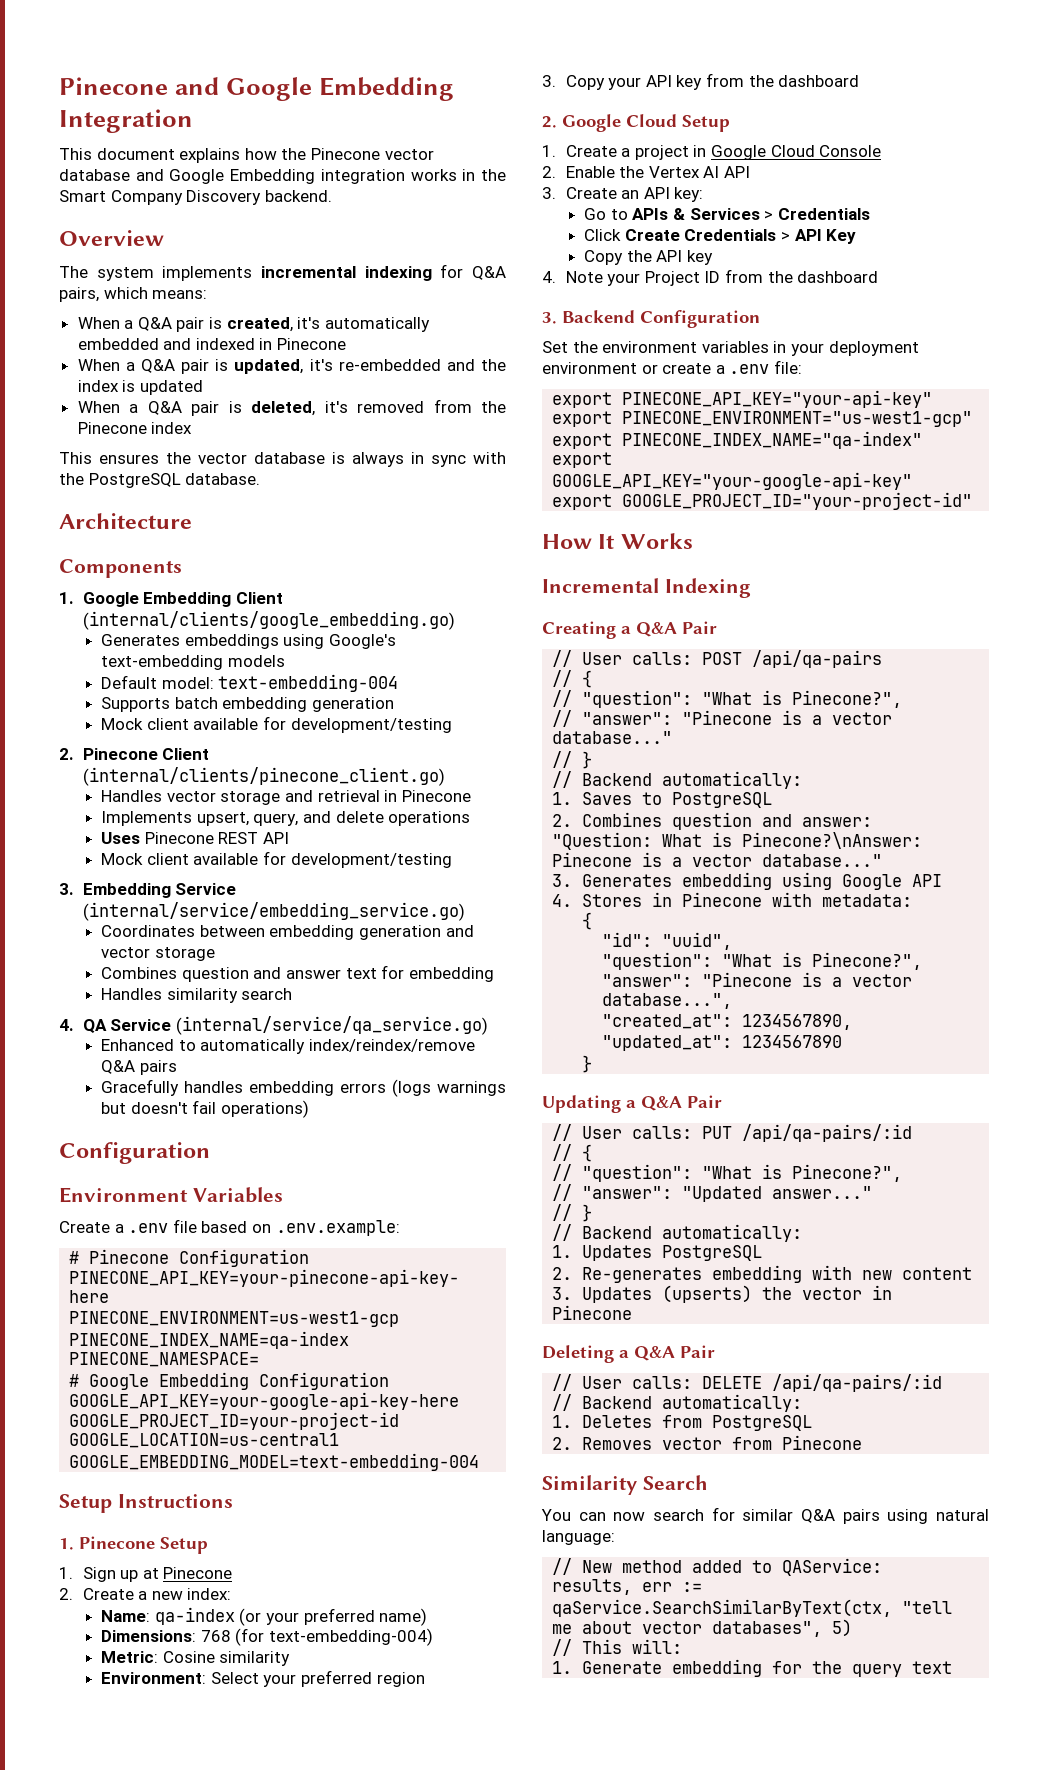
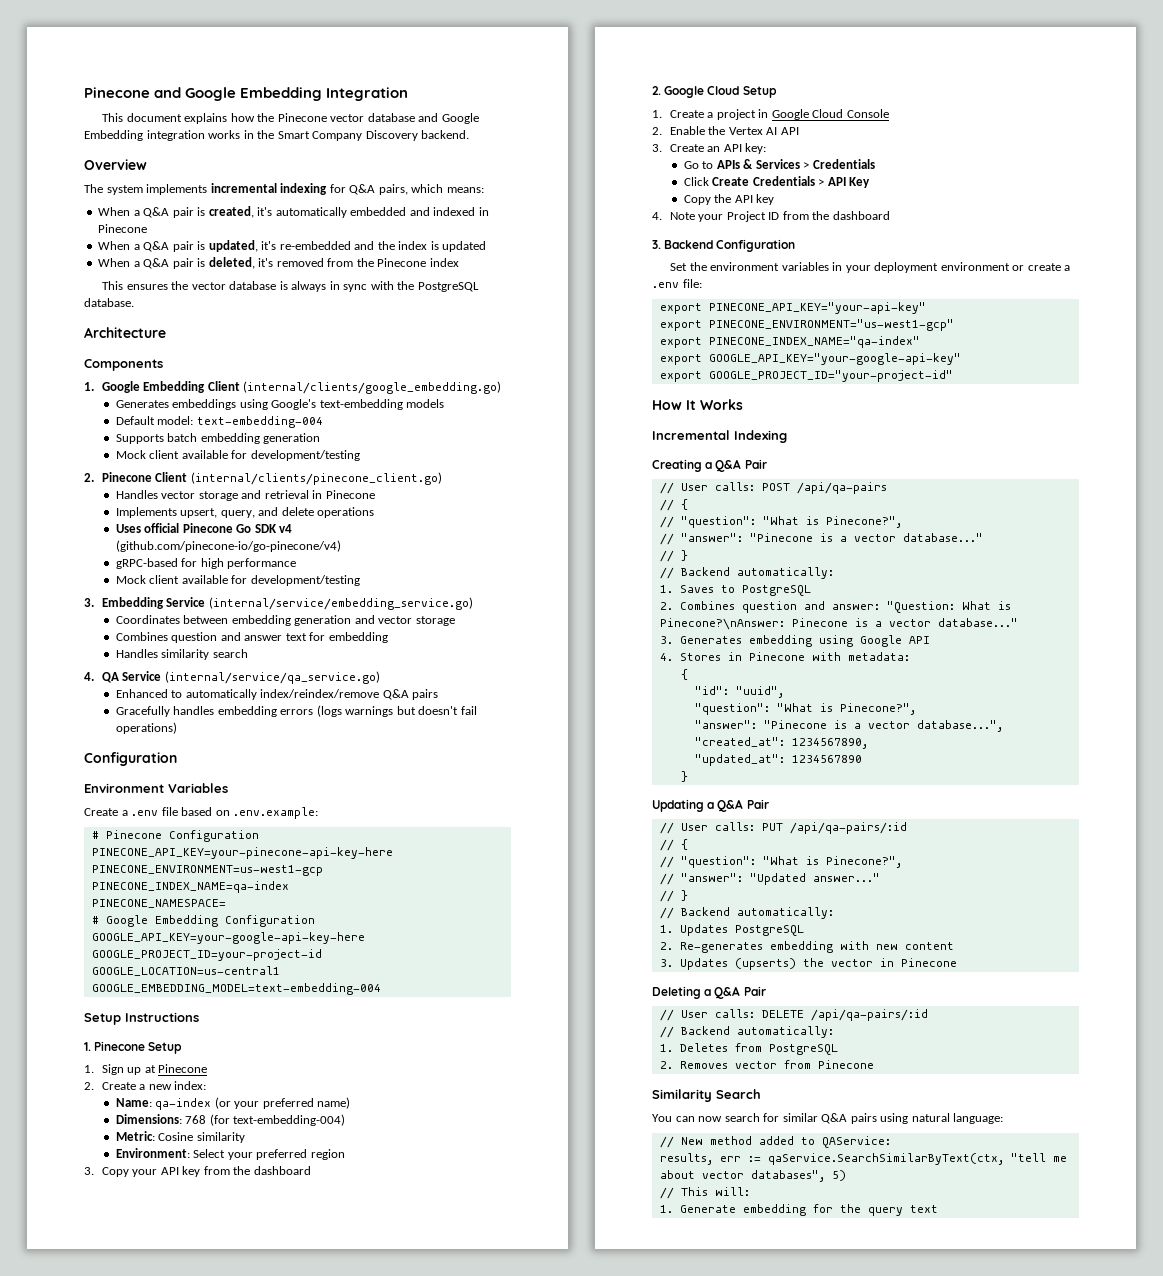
- Uses Pinecone REST API
+ Uses official Pinecone Go SDK v4 (github.com/pinecone-io/go-pinecone/v4)
+ gRPC-based for high performance

